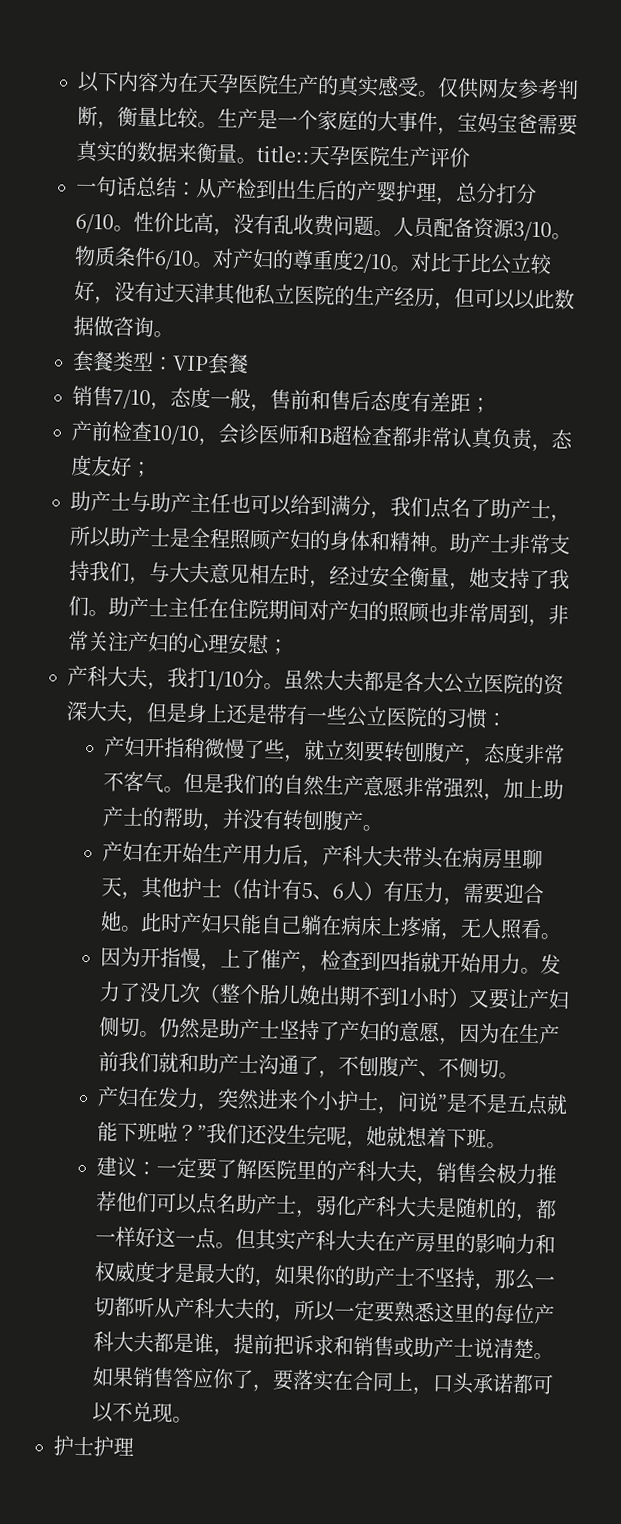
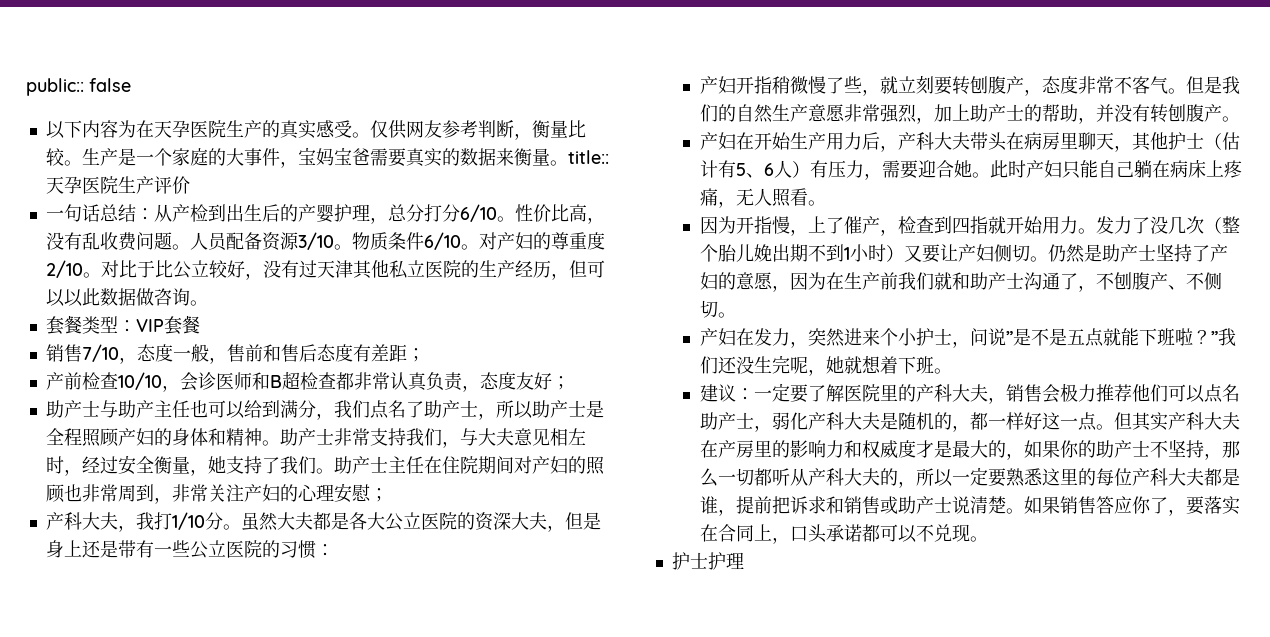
+ public:: false

